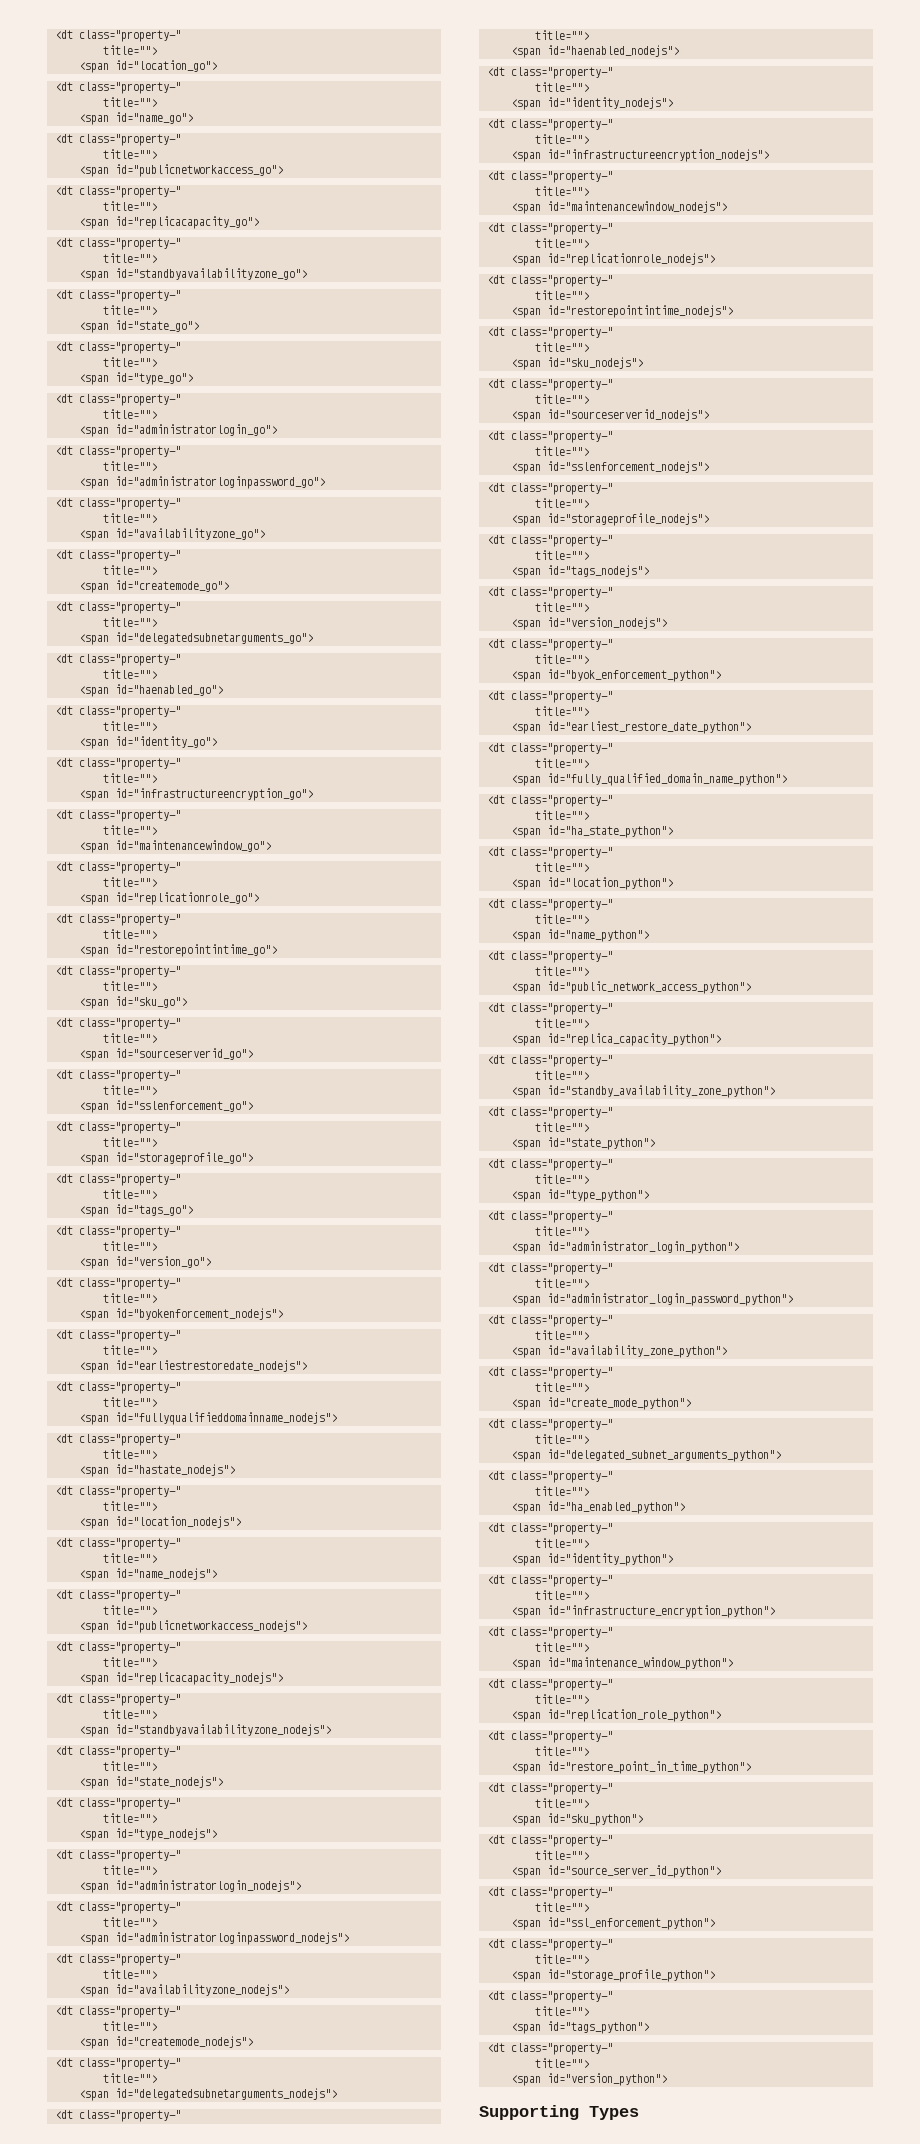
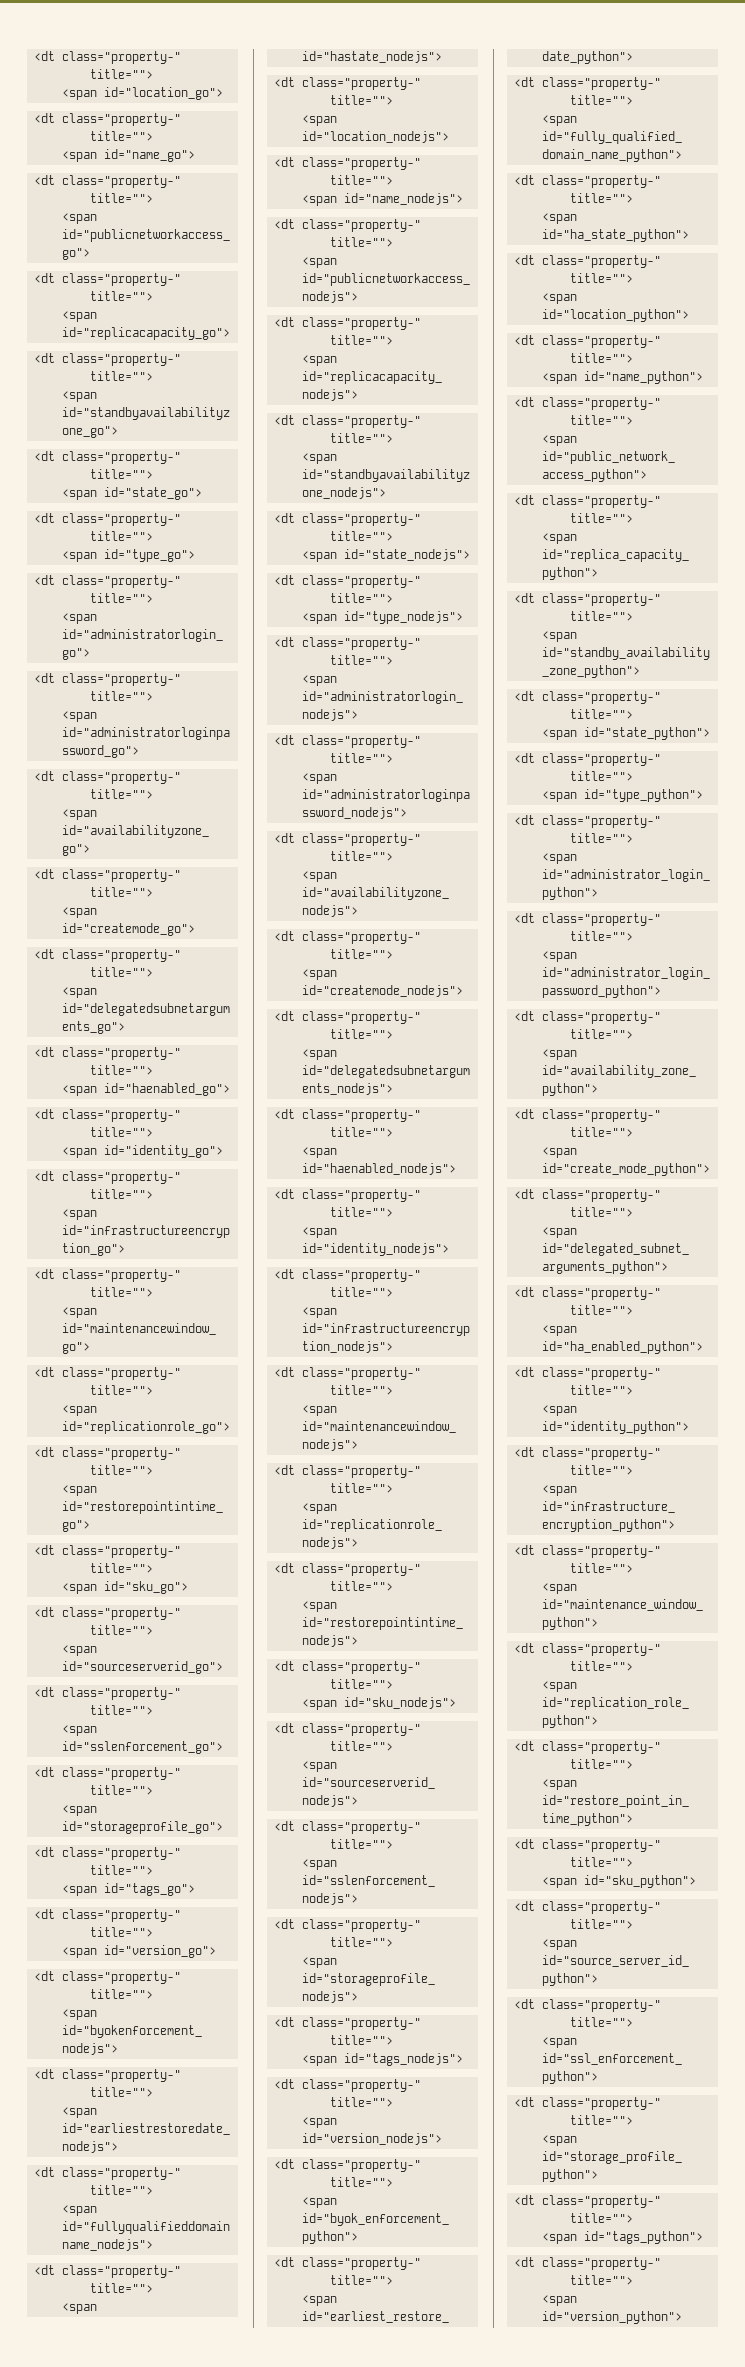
- Supporting Types

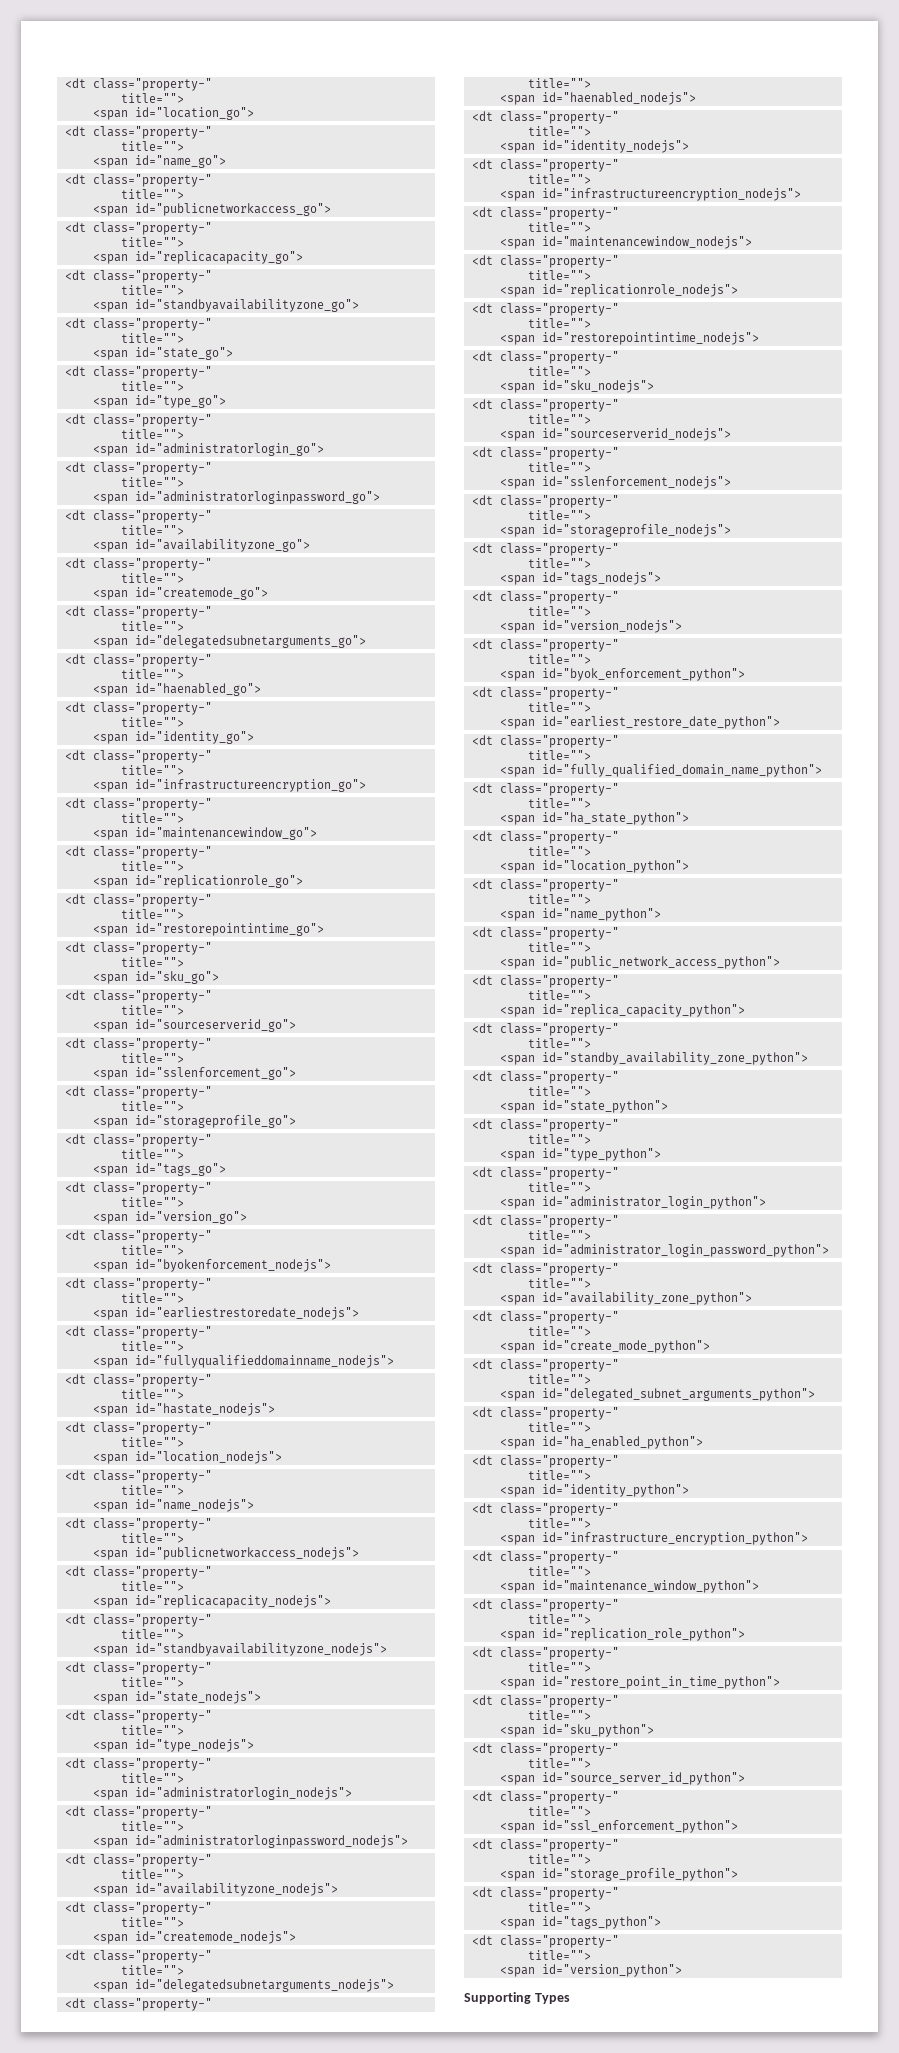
+ Supporting Types

